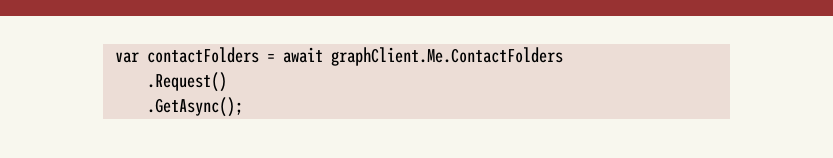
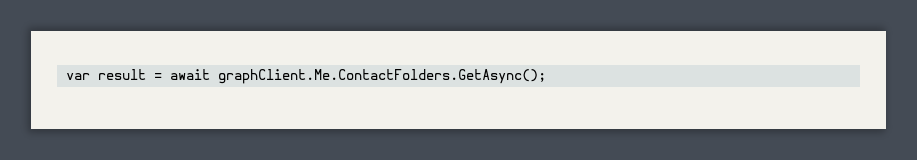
- var contactFolders = await graphClient.Me.ContactFolders
- .Request()
- .GetAsync();
+ var result = await graphClient.Me.ContactFolders.GetAsync();

